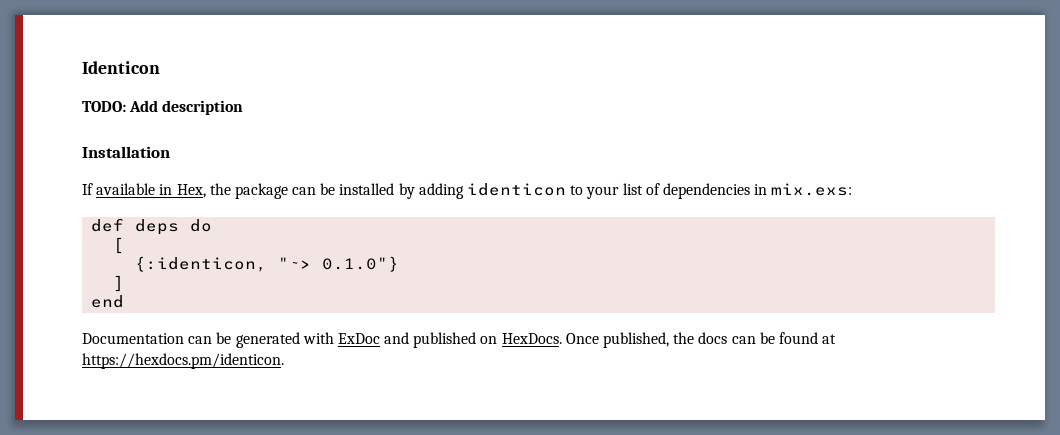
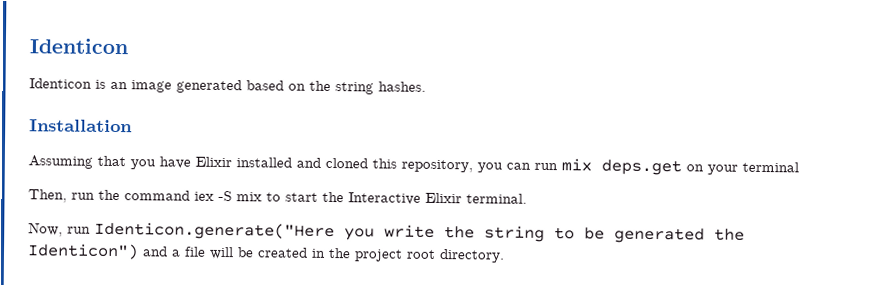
- TODO: Add description
+ Identicon is an image generated based on the string hashes.
  Installation
- If available in Hex, the package can be installed by adding identicon to your list of dependencies in mix.exs:
- def deps do
- [
- {:identicon, "~> 0.1.0"}
- ]
- end
- Documentation can be generated with ExDoc and published on HexDocs. Once published, the docs can be found at https://hexdocs.pm/identicon.
+ Assuming that you have Elixir installed and cloned this repository, you can run mix deps.get on your terminal
+ Then, run the command iex -S mix to start the Interactive Elixir terminal.
+ Now, run Identicon.generate("Here you write the string to be generated the Identicon") and a file will be created in the project root directory.

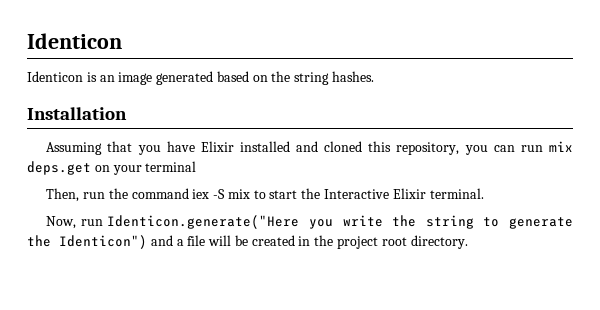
- Now, run Identicon.generate("Here you write the string to be generated the Identicon") and a file will be created in the project root directory.
+ Now, run Identicon.generate("Here you write the string to generate the Identicon") and a file will be created in the project root directory.

